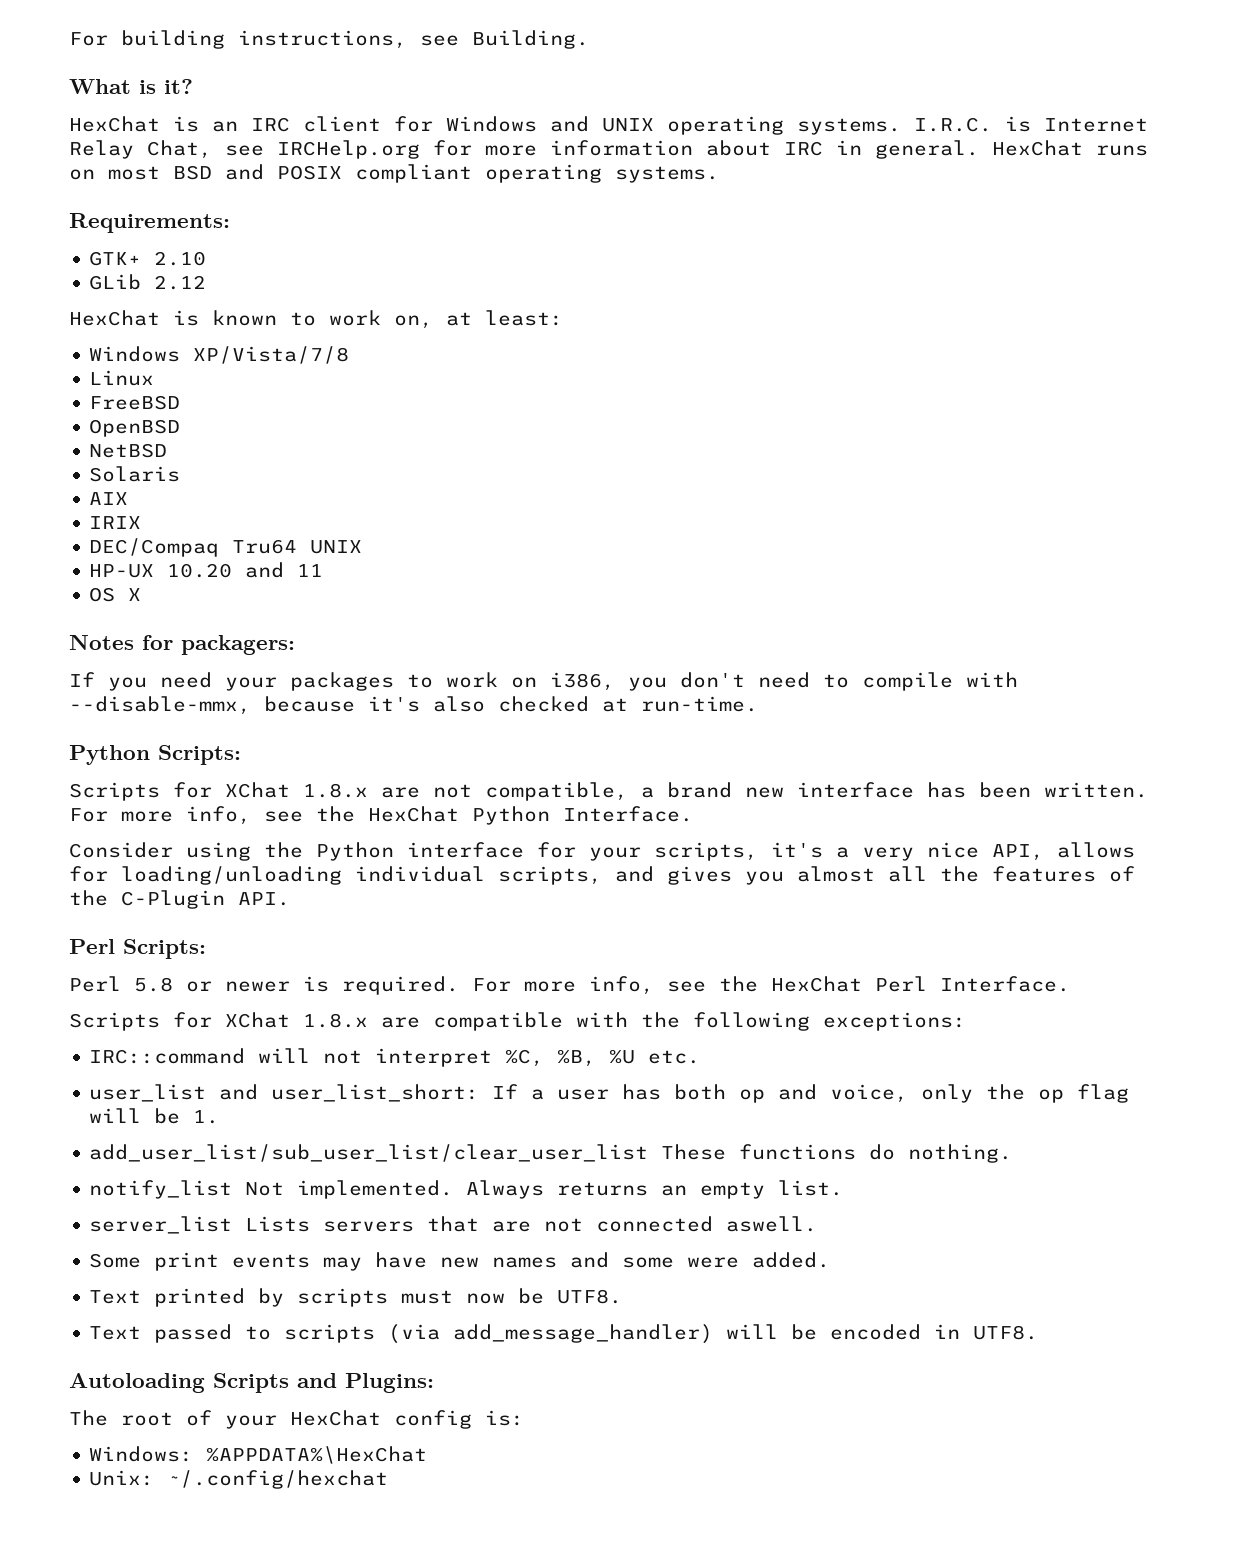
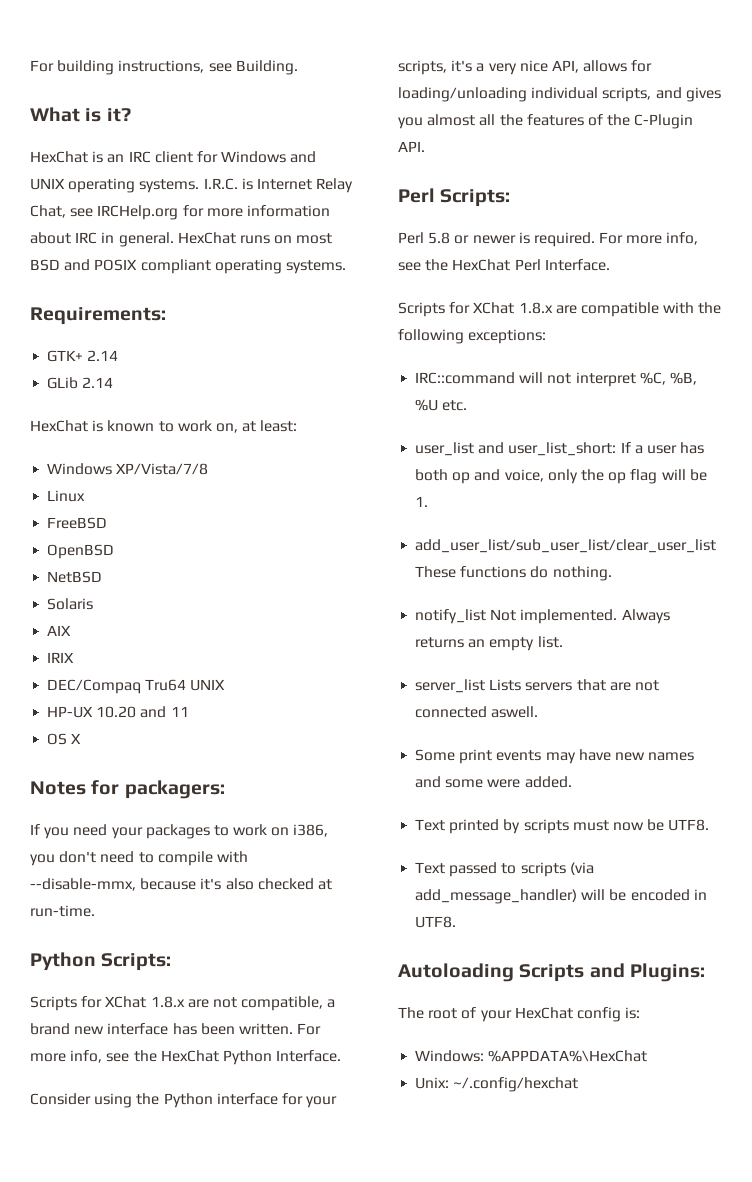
- GTK+ 2.10
+ GTK+ 2.14
- GLib 2.12
+ GLib 2.14

